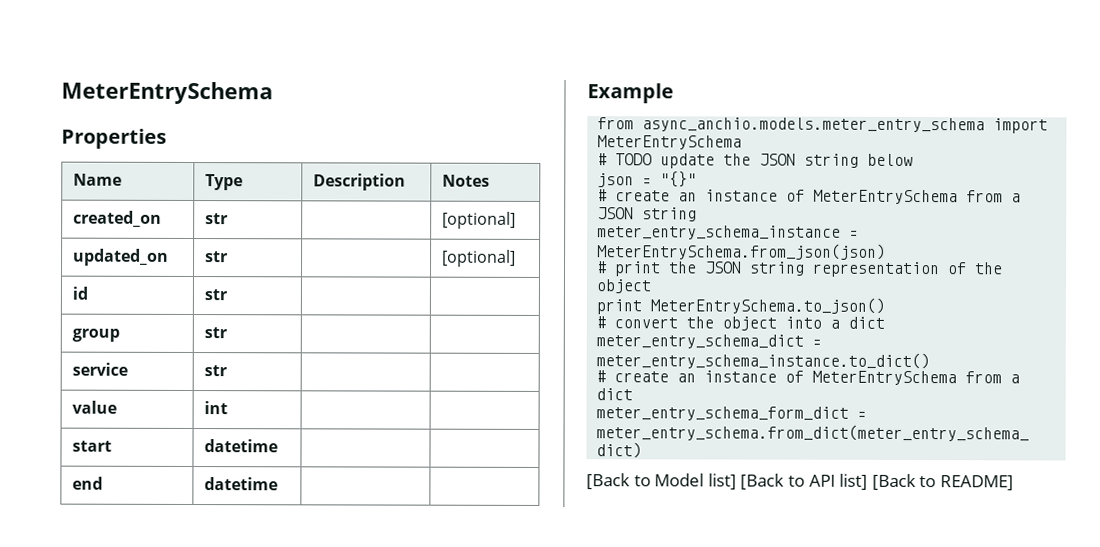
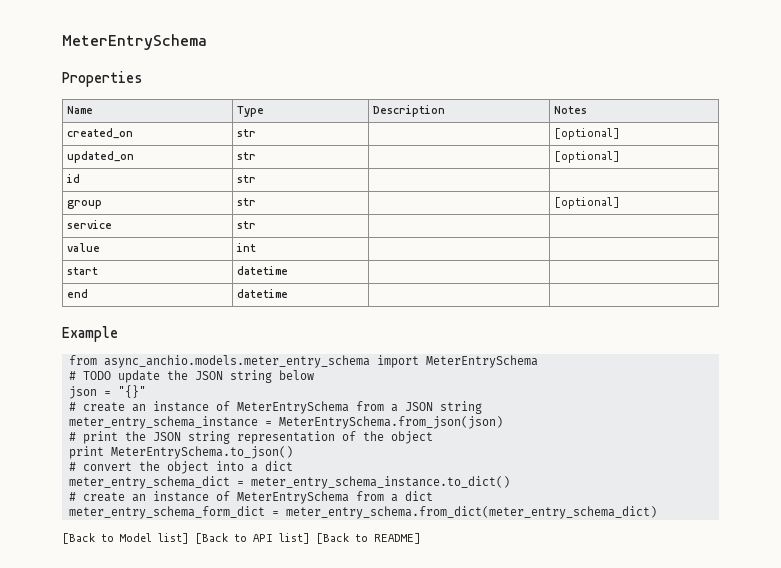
- group | str | |
+ group | str | | [optional]

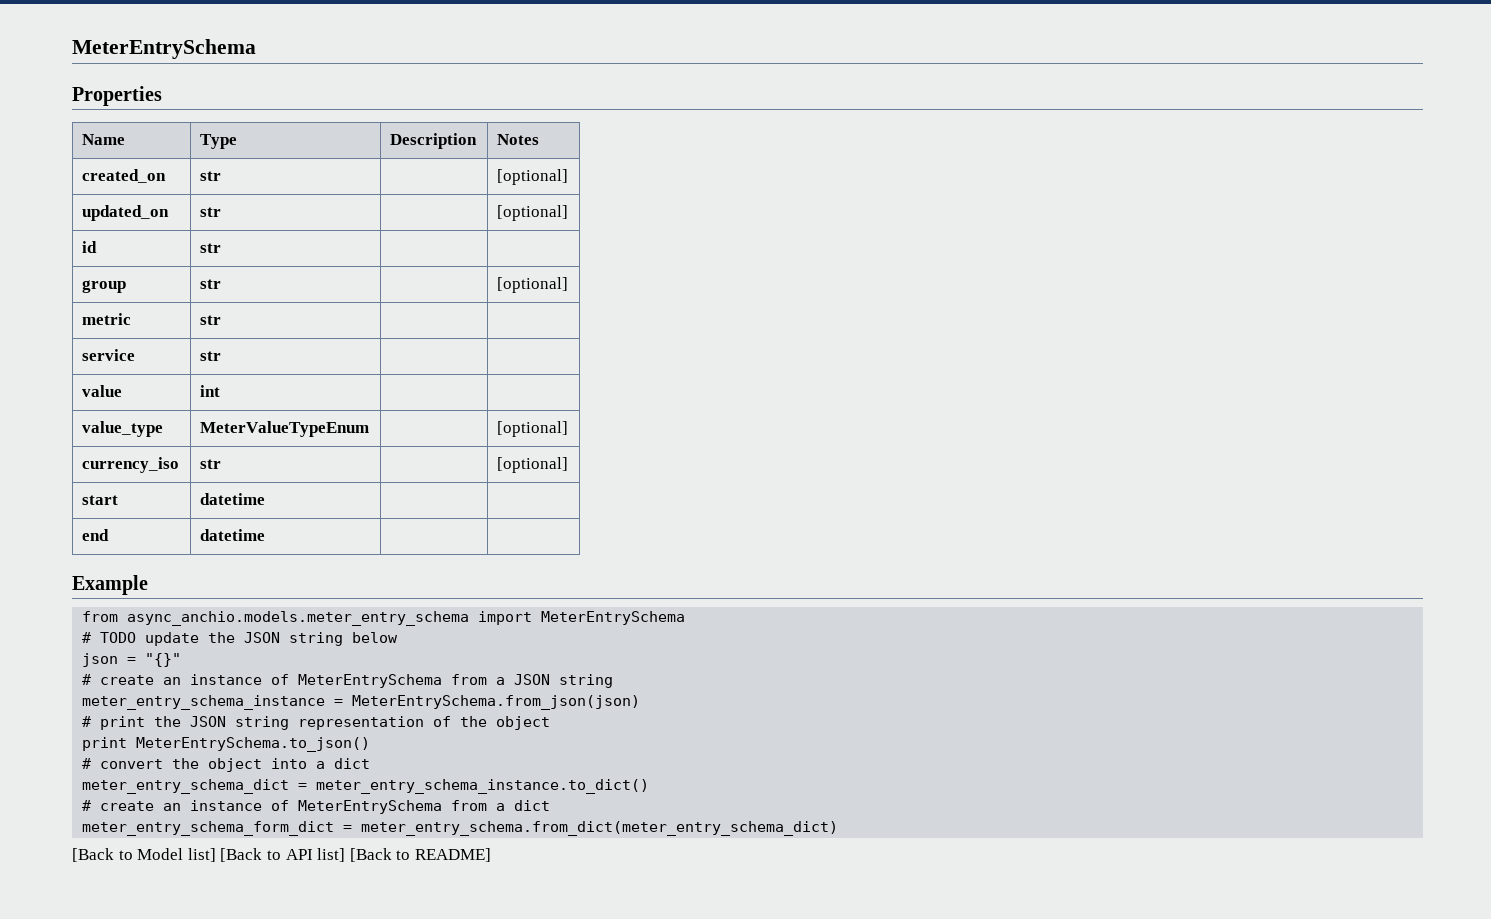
+ metric | str | |
+ value_type | MeterValueTypeEnum | | [optional]
+ currency_iso | str | | [optional]

